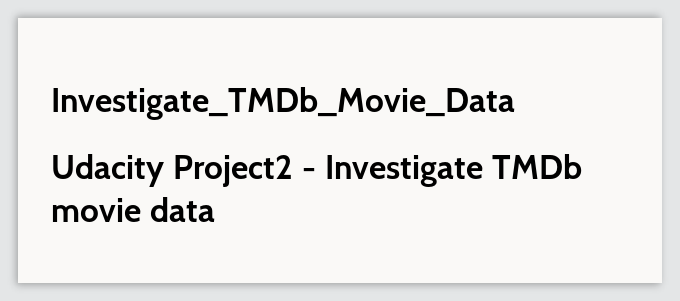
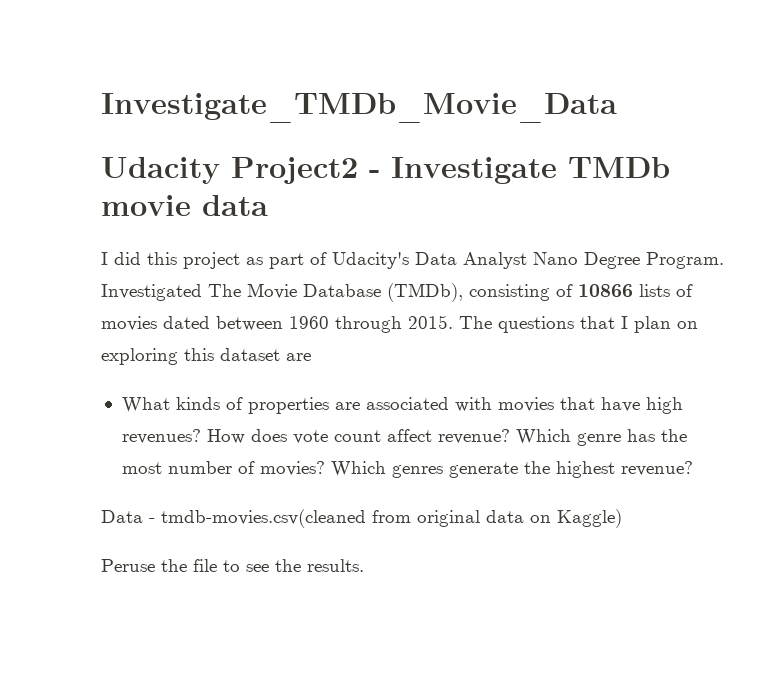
+ I did this project as part of Udacity's Data Analyst Nano Degree Program. Investigated The Movie Database (TMDb), consisting of 10866 lists of movies dated between 1960 through 2015. The questions that I plan on exploring this dataset are
+ What kinds of properties are associated with movies that have high revenues? How does vote count affect revenue? Which genre has the most number of movies? Which genres generate the highest revenue?
+ Data - tmdb-movies.csv(cleaned from original data on Kaggle)
+ Peruse the file to see the results.

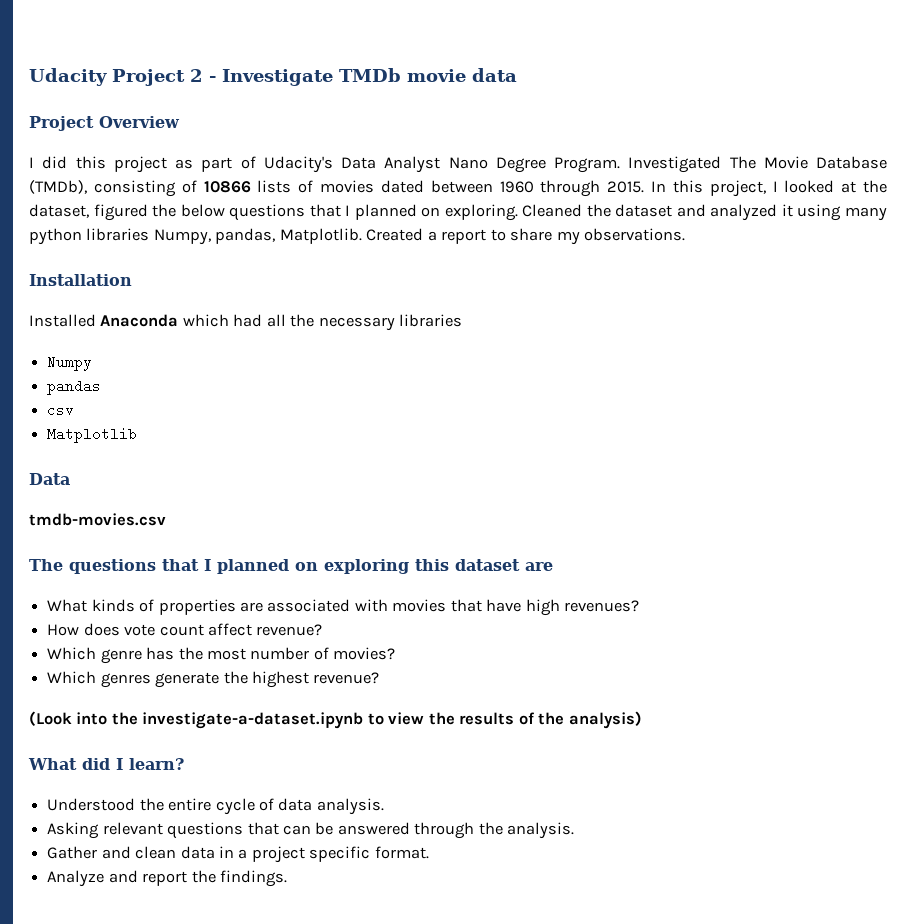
- Investigate_TMDb_Movie_Data
- Udacity Project2 - Investigate TMDb movie data
+ Udacity Project 2 - Investigate TMDb movie data
+ Project Overview
- Investigated The Movie Database (TMDb), consisting of 10866 lists of movies dated between 1960 through 2015. The questions that I plan on exploring this dataset are
+ Investigated The Movie Database (TMDb), consisting of 10866 lists of movies dated between 1960 through 2015. In this project, I looked at the dataset, figured the below questions that I planned on exploring. Cleaned the dataset and analyzed it using many python libraries Numpy, pandas, Matplotlib. Created a report to share my observations.
+ Installation
+ Installed Anaconda which had all the necessary libraries
+ Numpy
+ pandas
+ csv
+ Matplotlib
+ Data
+ tmdb-movies.csv
+ The questions that I planned on exploring this dataset are
- What kinds of properties are associated with movies that have high revenues? How does vote count affect revenue? Which genre has the most number of movies? Which genres generate the highest revenue?
+ What kinds of properties are associated with movies that have high revenues?
+ How does vote count affect revenue?
+ Which genre has the most number of movies?
+ Which genres generate the highest revenue?
- Data - tmdb-movies.csv(cleaned from original data on Kaggle)
- Peruse the file to see the results.
+ (Look into the investigate-a-dataset.ipynb to view the results of the analysis)
+ What did I learn?
+ Understood the entire cycle of data analysis.
+ Asking relevant questions that can be answered through the analysis.
+ Gather and clean data in a project specific format.
+ Analyze and report the findings.

